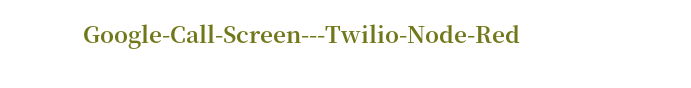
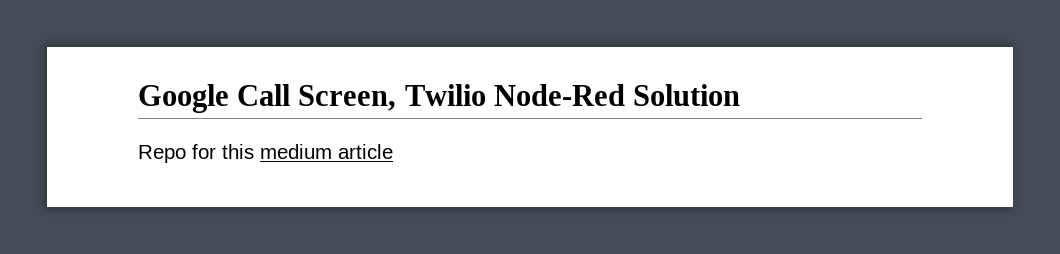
- Google-Call-Screen---Twilio-Node-Red
+ Google Call Screen, Twilio Node-Red Solution
+ Repo for this medium article

